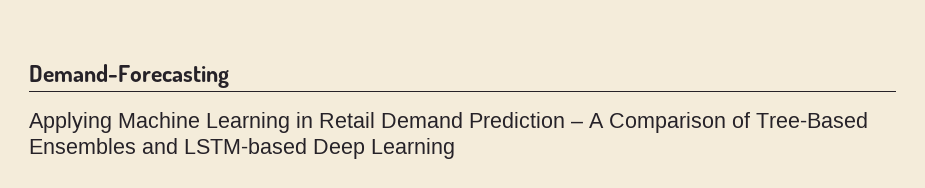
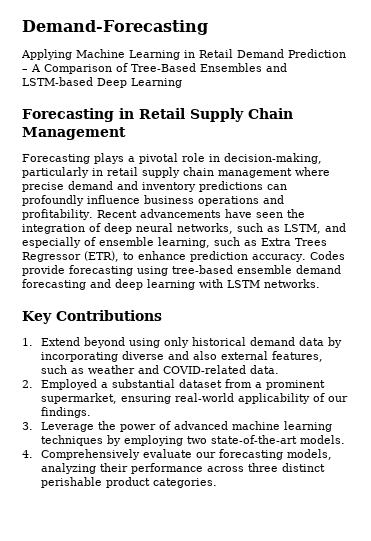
+ Forecasting in Retail Supply Chain Management
+ Forecasting plays a pivotal role in decision-making, particularly in retail supply chain management where precise demand and inventory predictions can profoundly influence business operations and profitability. Recent advancements have seen the integration of deep neural networks, such as LSTM, and especially of ensemble learning, such as Extra Trees Regressor (ETR), to enhance prediction accuracy. Codes provide forecasting using tree-based ensemble demand forecasting and deep learning with LSTM networks.
+ Key Contributions
+ 1. Extend beyond using only historical demand data by incorporating diverse and also external features, such as weather and COVID-related data.
+ 2. Employed a substantial dataset from a prominent supermarket, ensuring real-world applicability of our findings.
+ 3. Leverage the power of advanced machine learning techniques by employing two state-of-the-art models.
+ 4. Comprehensively evaluate our forecasting models, analyzing their performance across three distinct perishable product categories.

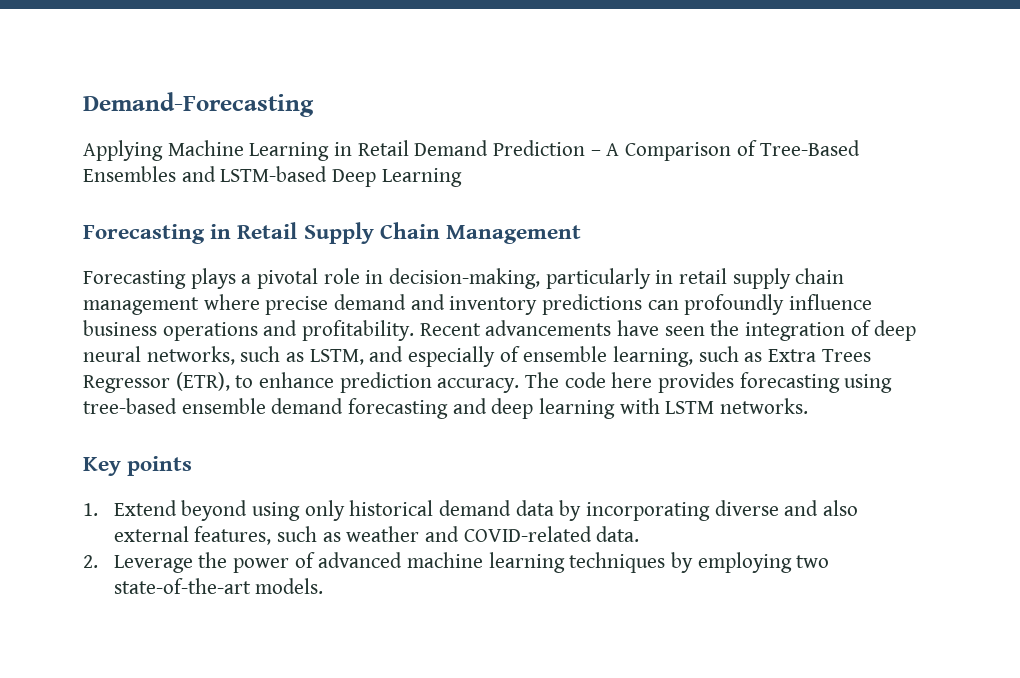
- Codes provide forecasting using tree-based ensemble demand forecasting and deep learning with LSTM networks.
+ The code here provides forecasting using tree-based ensemble demand forecasting and deep learning with LSTM networks.
- Key Contributions
+ Key points
- 2. Employed a substantial dataset from a prominent supermarket, ensuring real-world applicability of our findings.
- 3. Leverage the power of advanced machine learning techniques by employing two state-of-the-art models.
+ 2. Leverage the power of advanced machine learning techniques by employing two state-of-the-art models.
- 4. Comprehensively evaluate our forecasting models, analyzing their performance across three distinct perishable product categories.

